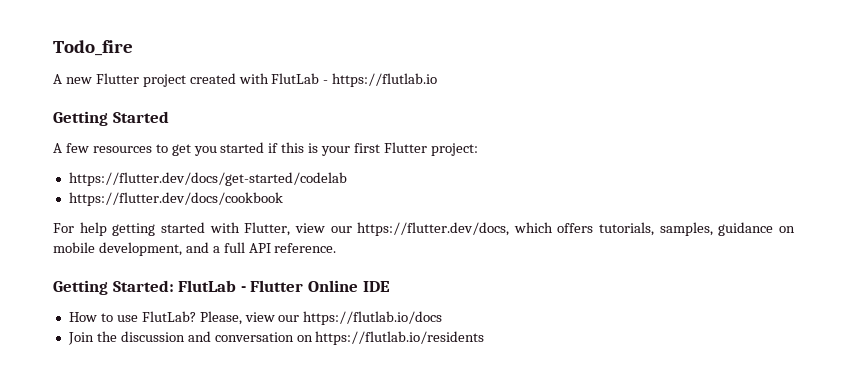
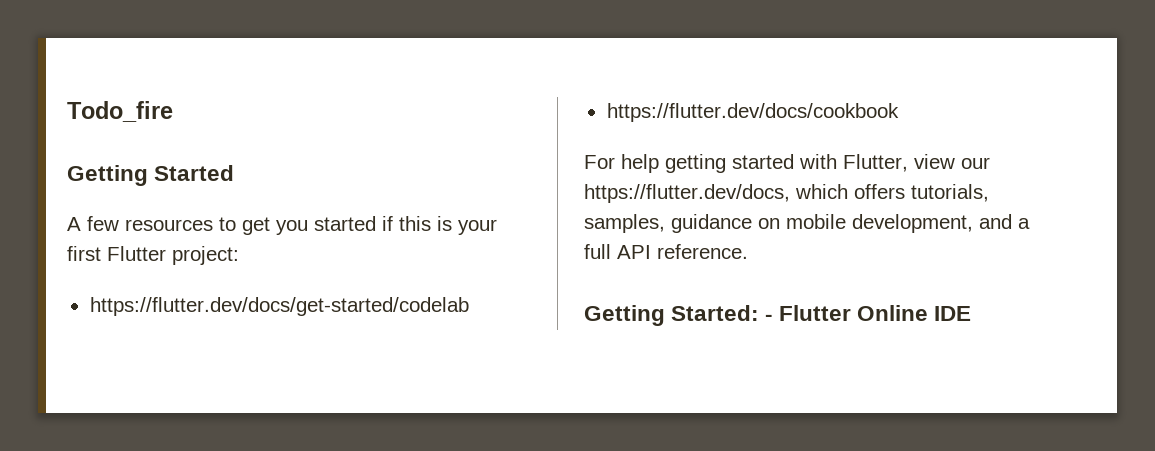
- A new Flutter project created with FlutLab - https://flutlab.io
- Getting Started: FlutLab - Flutter Online IDE
+ Getting Started: - Flutter Online IDE
- How to use FlutLab? Please, view our https://flutlab.io/docs
- Join the discussion and conversation on https://flutlab.io/residents

